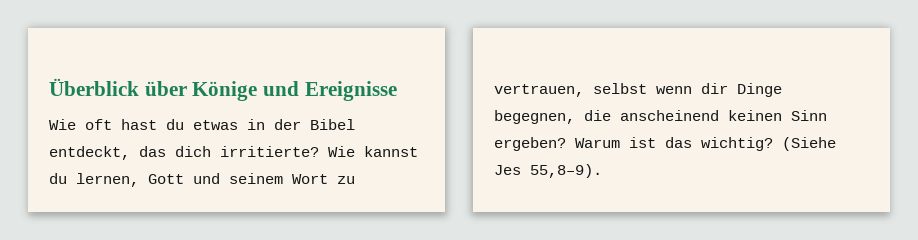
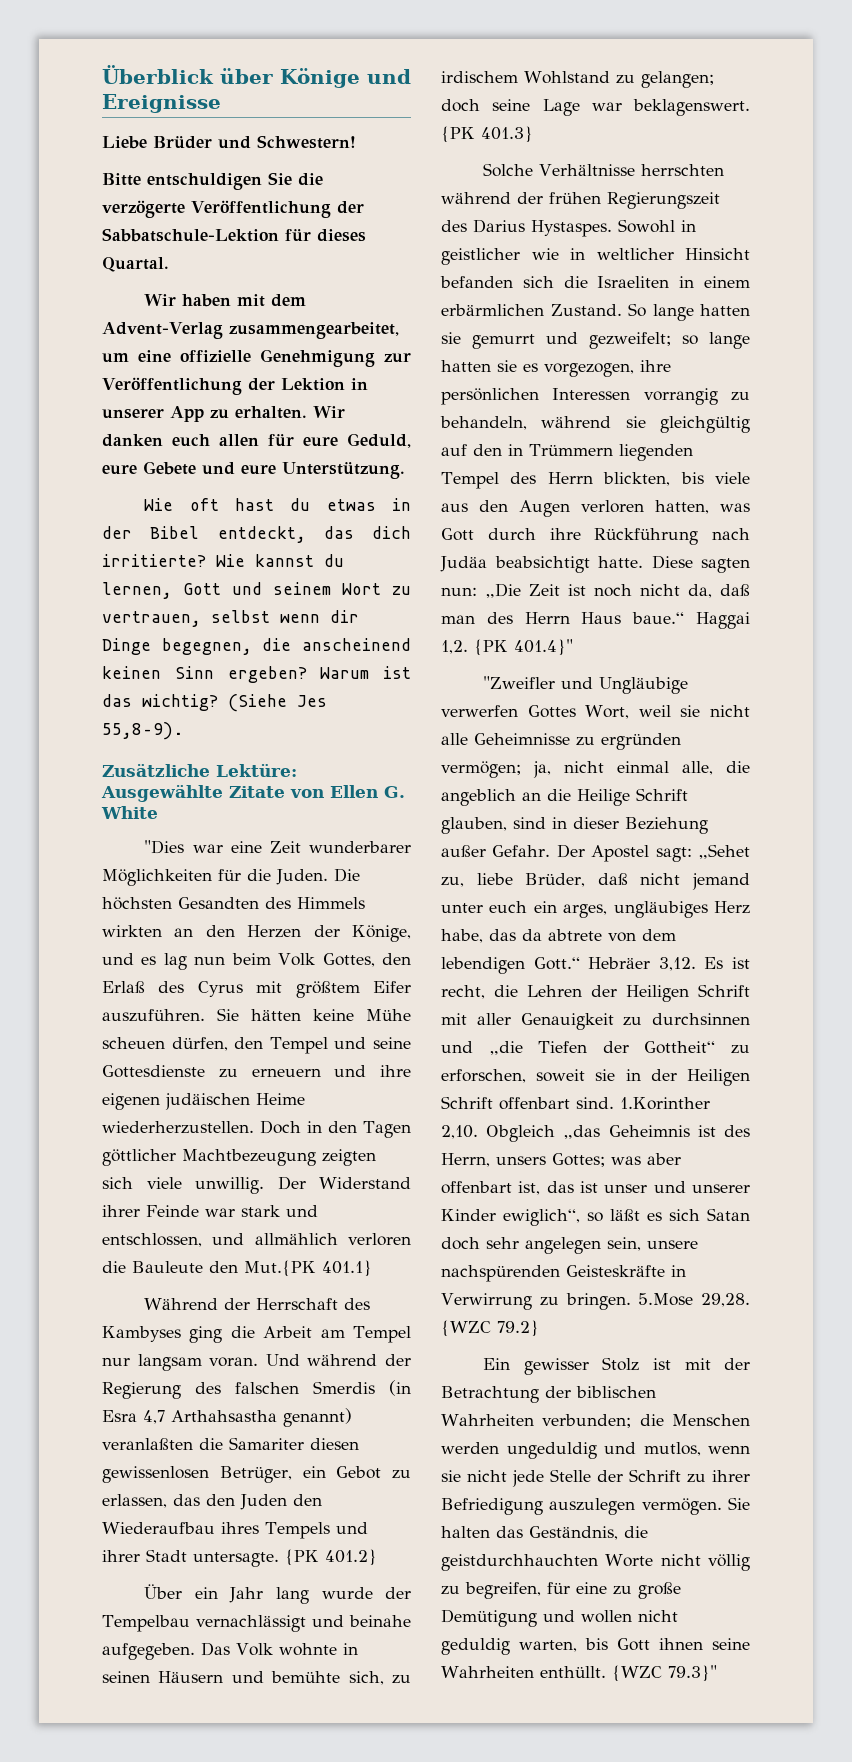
+ Liebe Brüder und Schwestern!
+ Bitte entschuldigen Sie die verzögerte Veröffentlichung der Sabbatschule-Lektion für dieses Quartal.
+ Wir haben mit dem Advent-Verlag zusammengearbeitet, um eine offizielle Genehmigung zur Veröffentlichung der Lektion in unserer App zu erhalten. Wir danken euch allen für eure Geduld, eure Gebete und eure Unterstützung.
+ Zusätzliche Lektüre: Ausgewählte Zitate von Ellen G. White
+ "Dies war eine Zeit wunderbarer Möglichkeiten für die Juden. Die höchsten Gesandten des Himmels wirkten an den Herzen der Könige, und es lag nun beim Volk Gottes, den Erlaß des Cyrus mit größtem Eifer auszuführen. Sie hätten keine Mühe scheuen dürfen, den Tempel und seine Gottesdienste zu erneuern und ihre eigenen judäischen Heime wiederherzustellen. Doch in den Tagen göttlicher Machtbezeugung zeigten sich viele unwillig. Der Widerstand ihrer Feinde war stark und entschlossen, und allmählich verloren die Bauleute den Mut.{PK 401.1}
+ Während der Herrschaft des Kambyses ging die Arbeit am Tempel nur langsam voran. Und während der Regierung des falschen Smerdis (in Esra 4,7 Arthahsastha genannt) veranlaßten die Samariter diesen gewissenlosen Betrüger, ein Gebot zu erlassen, das den Juden den Wiederaufbau ihres Tempels und ihrer Stadt untersagte. {PK 401.2}
+ Über ein Jahr lang wurde der Tempelbau vernachlässigt und beinahe aufgegeben. Das Volk wohnte in seinen Häusern und bemühte sich, zu irdischem Wohlstand zu gelangen; doch seine Lage war beklagenswert. {PK 401.3}
+ Solche Verhältnisse herrschten während der frühen Regierungszeit des Darius Hystaspes. Sowohl in geistlicher wie in weltlicher Hinsicht befanden sich die Israeliten in einem erbärmlichen Zustand. So lange hatten sie gemurrt und gezweifelt; so lange hatten sie es vorgezogen, ihre persönlichen Interessen vorrangig zu behandeln, während sie gleichgültig auf den in Trümmern liegenden Tempel des Herrn blickten, bis viele aus den Augen verloren hatten, was Gott durch ihre Rückführung nach Judäa beabsichtigt hatte. Diese sagten nun: „Die Zeit ist noch nicht da, daß man des Herrn Haus baue.“ Haggai 1,2. {PK 401.4}"
+ "Zweifler und Ungläubige verwerfen Gottes Wort, weil sie nicht alle Geheimnisse zu ergründen vermögen; ja, nicht einmal alle, die angeblich an die Heilige Schrift glauben, sind in dieser Beziehung außer Gefahr. Der Apostel sagt: „Sehet zu, liebe Brüder, daß nicht jemand unter euch ein arges, ungläubiges Herz habe, das da abtrete von dem lebendigen Gott.“ Hebräer 3,12. Es ist recht, die Lehren der Heiligen Schrift mit aller Genauigkeit zu durchsinnen und „die Tiefen der Gottheit“ zu erforschen, soweit sie in der Heiligen Schrift offenbart sind. 1.Korinther 2,10. Obgleich „das Geheimnis ist des Herrn, unsers Gottes; was aber offenbart ist, das ist unser und unserer Kinder ewiglich“, so läßt es sich Satan doch sehr angelegen sein, unsere nachspürenden Geisteskräfte in Verwirrung zu bringen. 5.Mose 29,28. {WZC 79.2}
+ Ein gewisser Stolz ist mit der Betrachtung der biblischen Wahrheiten verbunden; die Menschen werden ungeduldig und mutlos, wenn sie nicht jede Stelle der Schrift zu ihrer Befriedigung auszulegen vermögen. Sie halten das Geständnis, die geistdurchhauchten Worte nicht völlig zu begreifen, für eine zu große Demütigung und wollen nicht geduldig warten, bis Gott ihnen seine Wahrheiten enthüllt. {WZC 79.3}"

